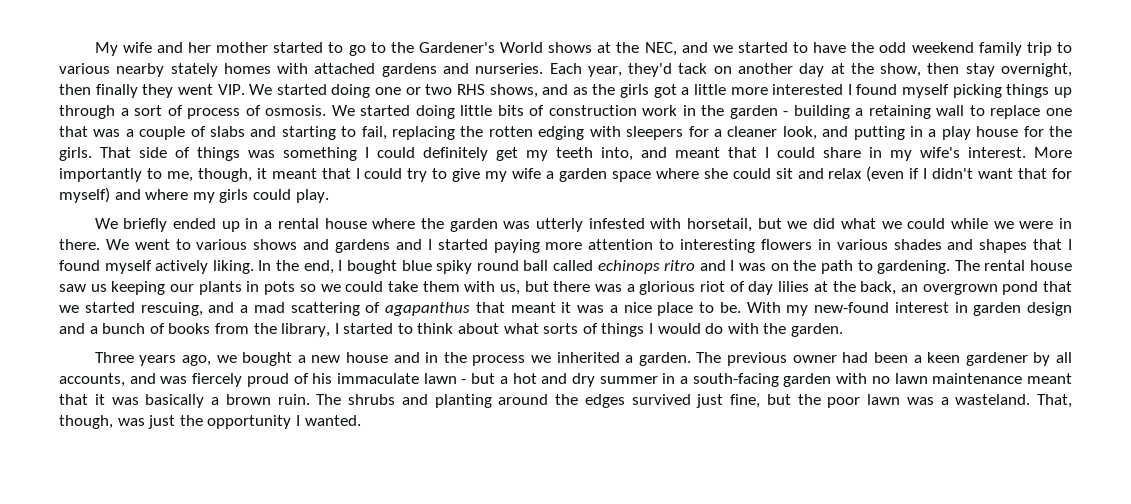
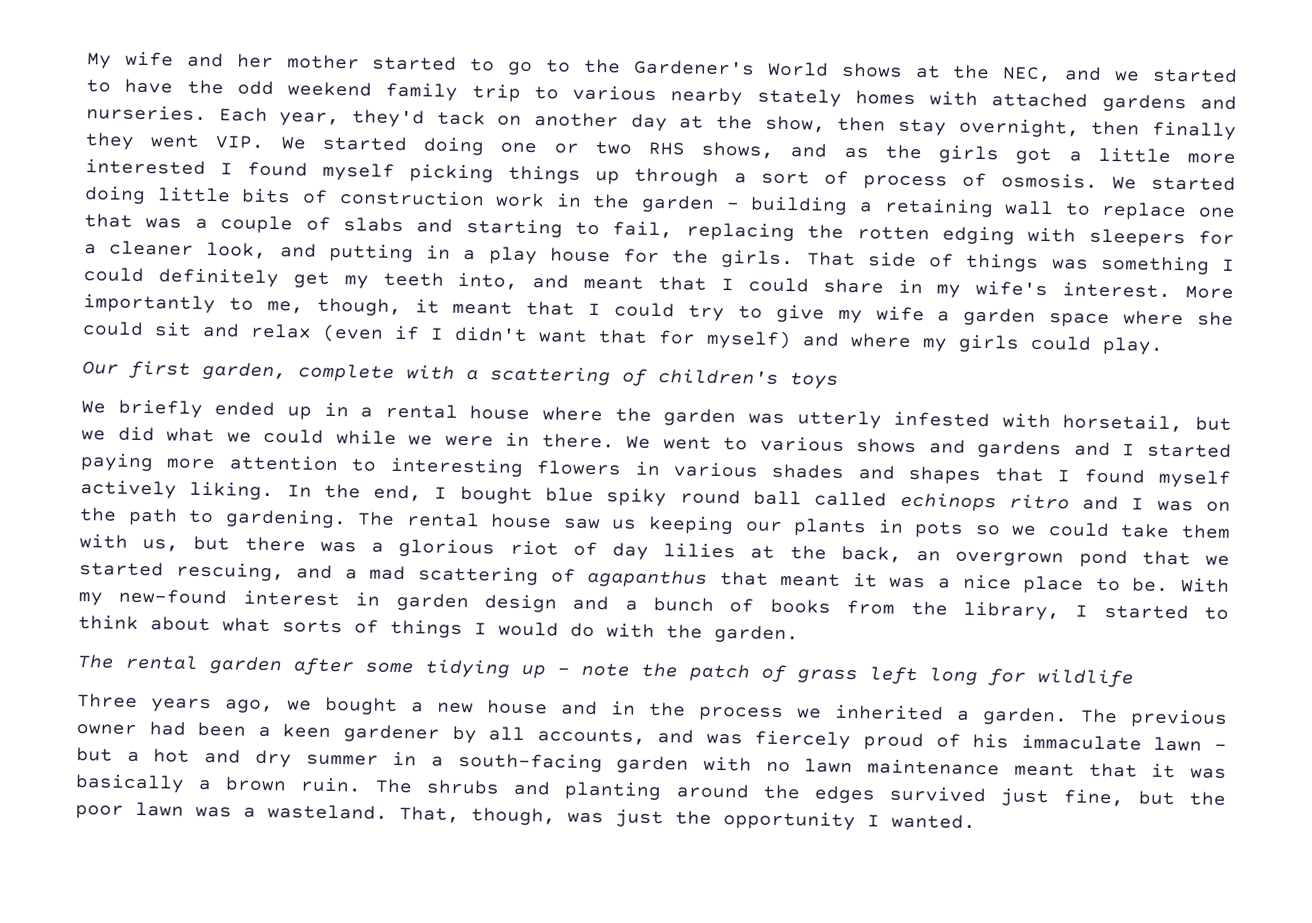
+ Our first garden, complete with a scattering of children's toys
+ The rental garden after some tidying up - note the patch of grass left long for wildlife

